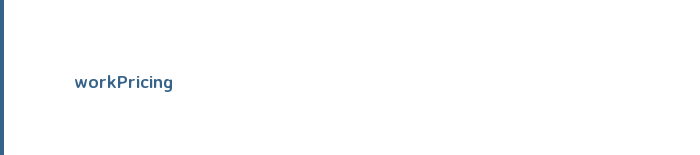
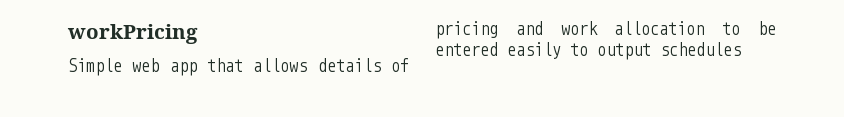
+ Simple web app that allows details of pricing and work allocation to be entered easily to output schedules

